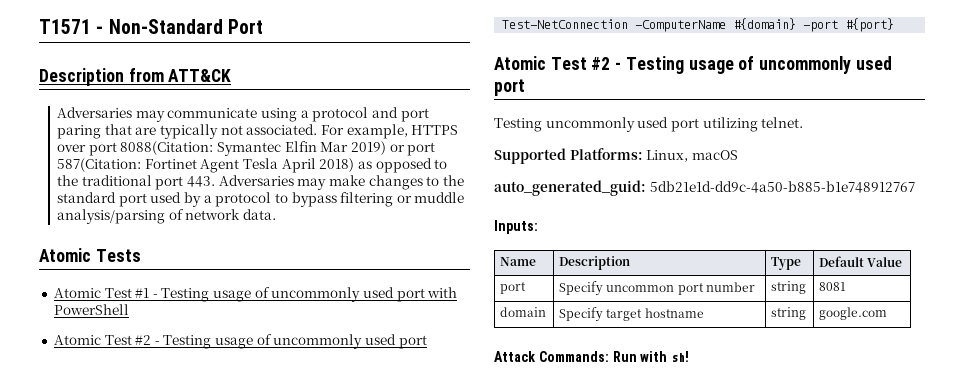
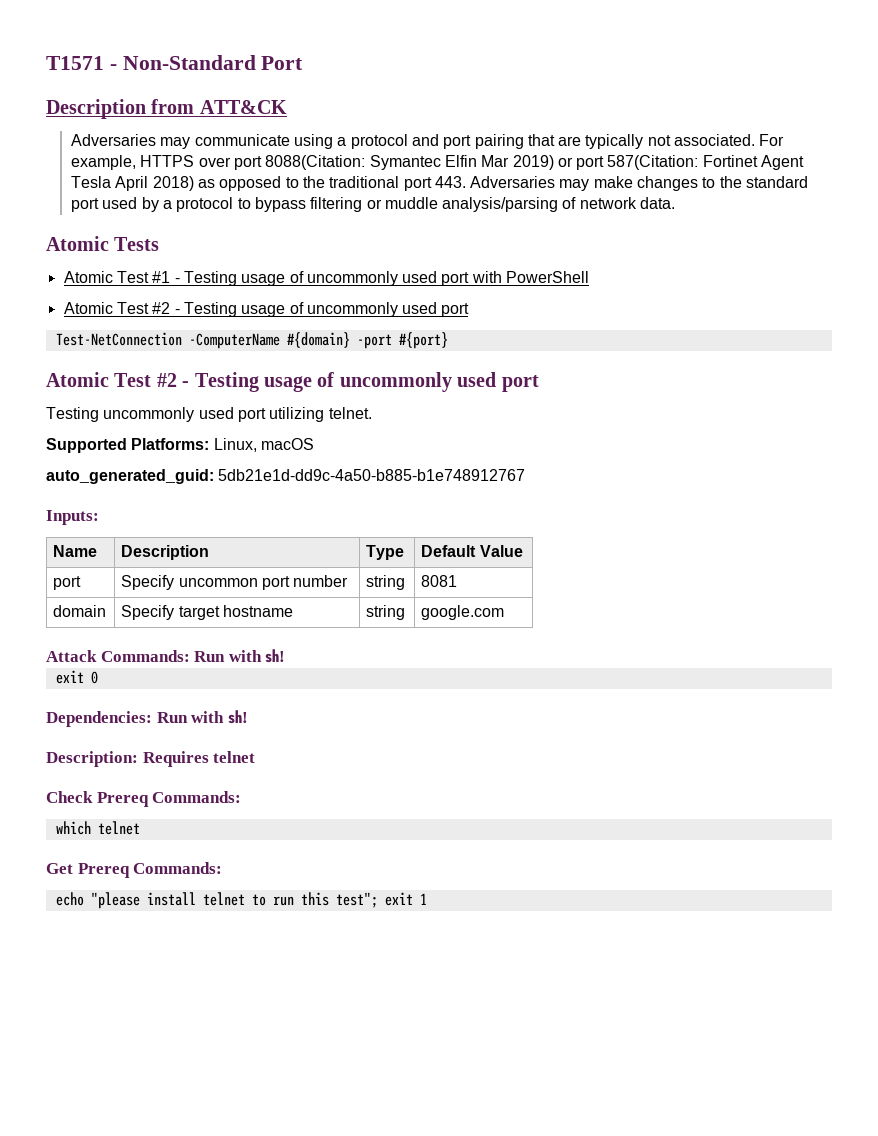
- Adversaries may communicate using a protocol and port paring that are typically not associated.
+ Adversaries may communicate using a protocol and port pairing that are typically not associated.
+ exit 0
+ Dependencies: Run with sh!
+ Description: Requires telnet
+ Check Prereq Commands:
+ which telnet
+ Get Prereq Commands:
+ echo "please install telnet to run this test"; exit 1

